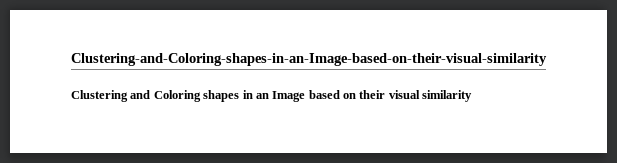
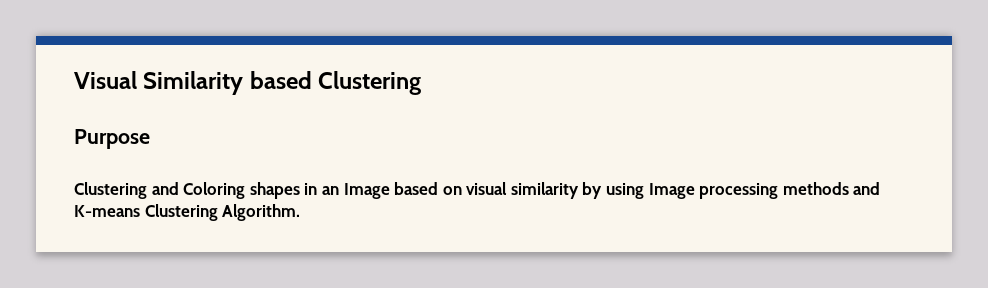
- Clustering-and-Coloring-shapes-in-an-Image-based-on-their-visual-similarity
+ Visual Similarity based Clustering
+ Purpose
- Clustering and Coloring shapes in an Image based on their visual similarity
+ Clustering and Coloring shapes in an Image based on visual similarity by using Image processing methods and K-means Clustering Algorithm.

